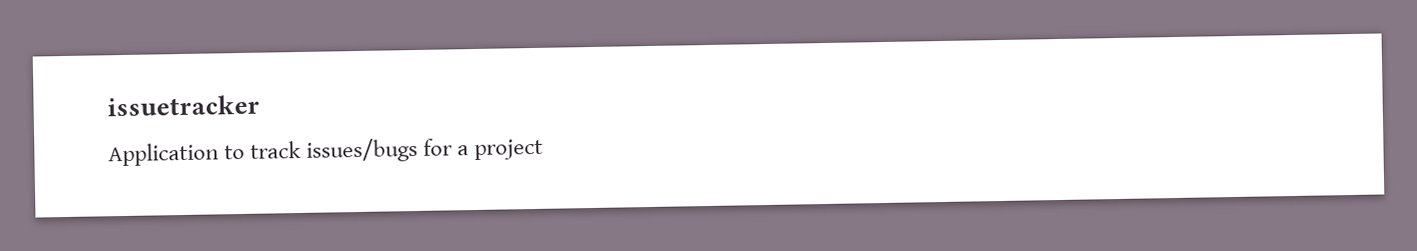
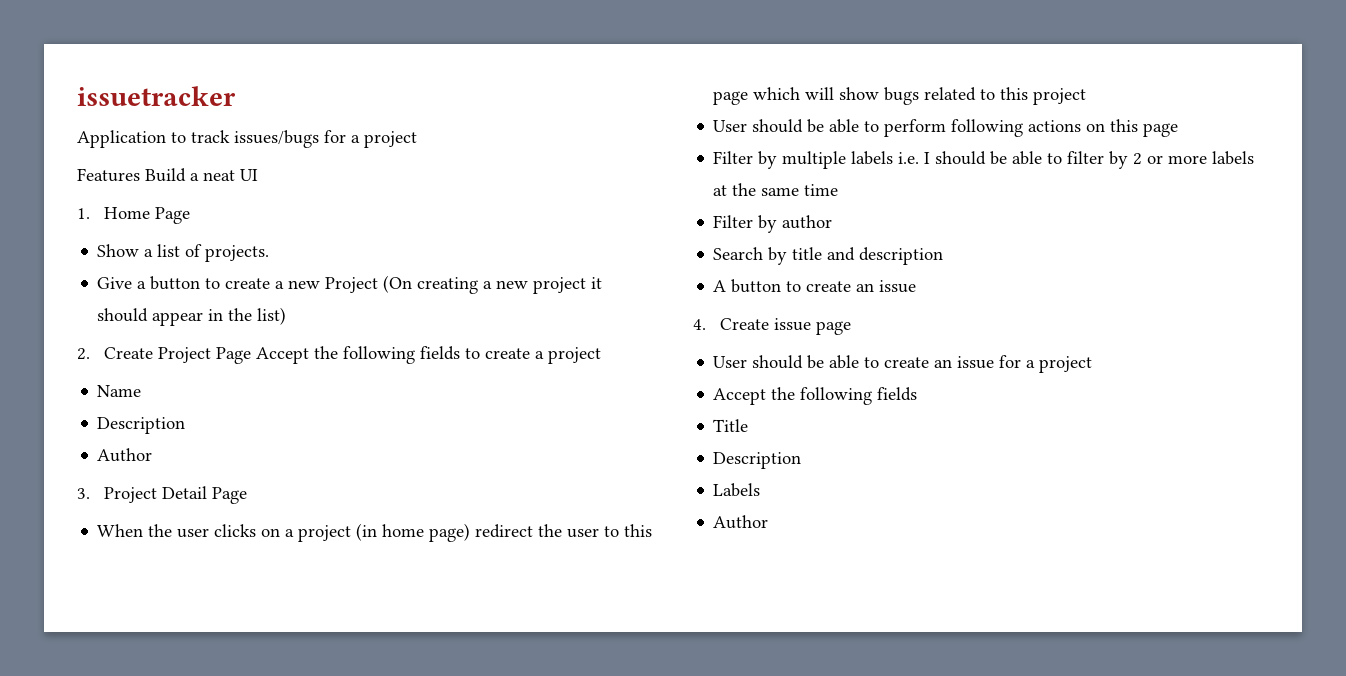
+ Features Build a neat UI
+ 1. Home Page
+ Show a list of projects.
+ Give a button to create a new Project (On creating a new project it should appear in the list)
+ 2. Create Project Page Accept the following fields to create a project
+ Name
+ Description
+ Author
+ 3. Project Detail Page
+ When the user clicks on a project (in home page) redirect the user to this page which will show bugs related to this project
+ User should be able to perform following actions on this page
+ Filter by multiple labels i.e. I should be able to filter by 2 or more labels at the same time
+ Filter by author
+ Search by title and description
+ A button to create an issue
+ 4. Create issue page
+ User should be able to create an issue for a project
+ Accept the following fields
+ Title
+ Description
+ Labels
+ Author

